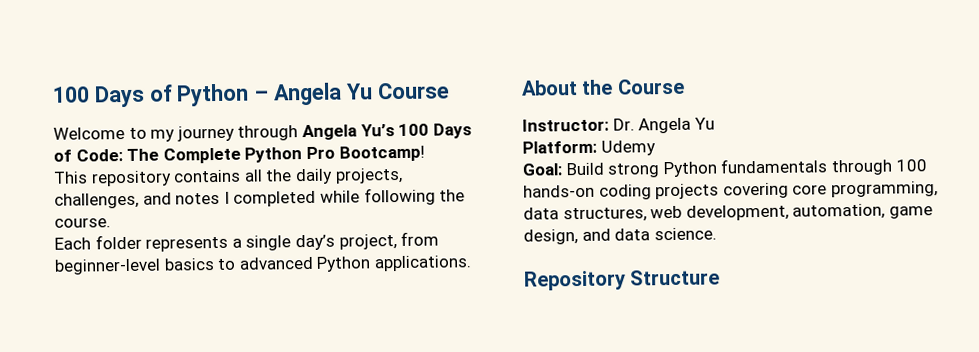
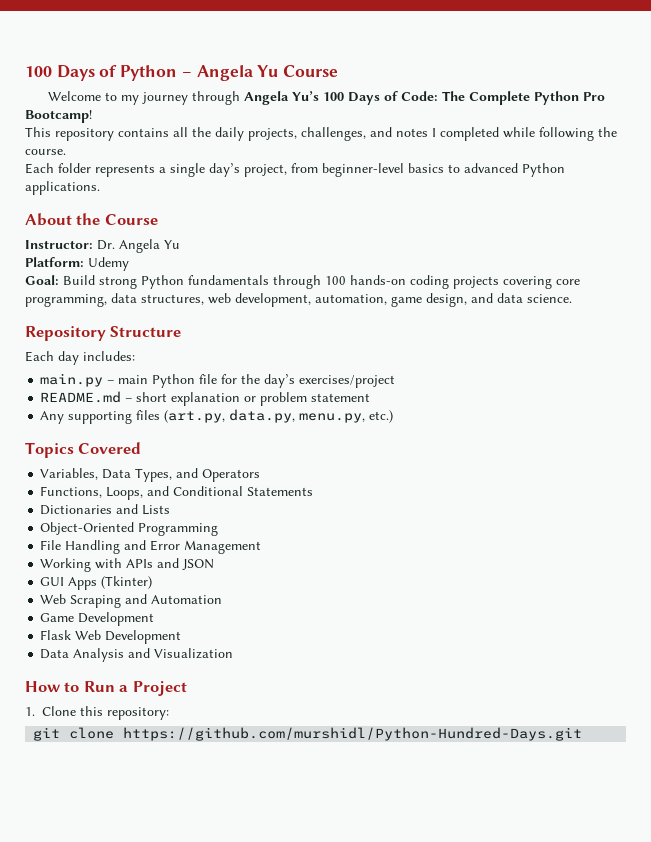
+ Each day includes:
+ main.py – main Python file for the day’s exercises/project
+ README.md – short explanation or problem statement
+ Any supporting files (art.py, data.py, menu.py, etc.)
+ Topics Covered
+ Variables, Data Types, and Operators
+ Functions, Loops, and Conditional Statements
+ Dictionaries and Lists
+ Object-Oriented Programming
+ File Handling and Error Management
+ Working with APIs and JSON
+ GUI Apps (Tkinter)
+ Web Scraping and Automation
+ Game Development
+ Flask Web Development
+ Data Analysis and Visualization
+ How to Run a Project
+ 1. Clone this repository:
+ git clone https://github.com/murshidl/Python-Hundred-Days.git

